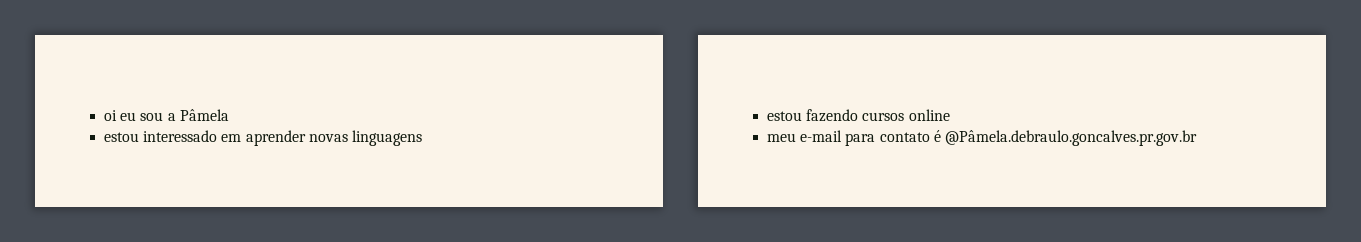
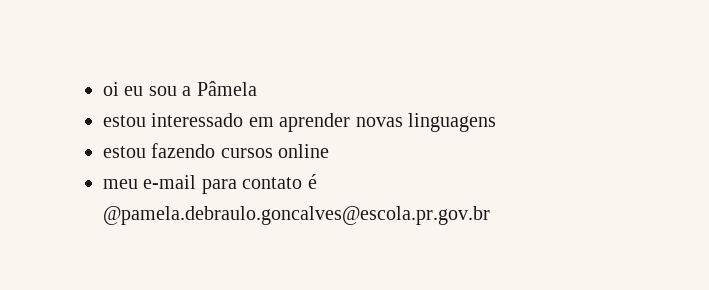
- meu e-mail para contato é @Pâmela.debraulo.goncalves.pr.gov.br
+ meu e-mail para contato é @pamela.debraulo.goncalves@escola.pr.gov.br

